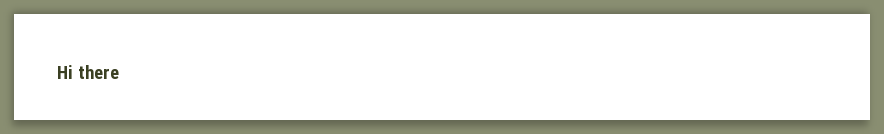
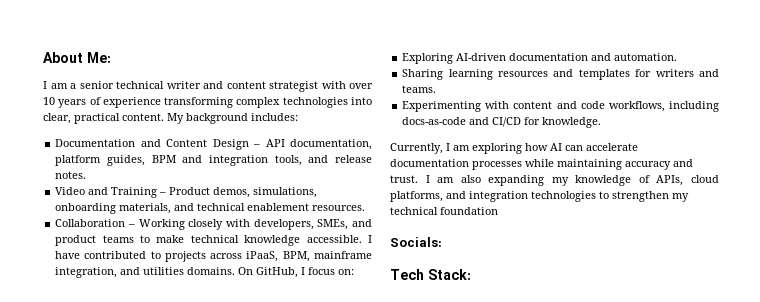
- Hi there
+ About Me:
+ I am a senior technical writer and content strategist with over 10 years of experience transforming complex technologies into clear, practical content. My background includes:
+ Documentation and Content Design – API documentation, platform guides, BPM and integration tools, and release notes.
+ Video and Training – Product demos, simulations, onboarding materials, and technical enablement resources.
+ Collaboration – Working closely with developers, SMEs, and product teams to make technical knowledge accessible. I have contributed to projects across iPaaS, BPM, mainframe integration, and utilities domains. On GitHub, I focus on:
+ Exploring AI-driven documentation and automation.
+ Sharing learning resources and templates for writers and teams.
+ Experimenting with content and code workflows, including docs-as-code and CI/CD for knowledge.
+ Currently, I am exploring how AI can accelerate documentation processes while maintaining accuracy and trust. I am also expanding my knowledge of APIs, cloud platforms, and integration technologies to strengthen my technical foundation
+ Socials:
+ Tech Stack:

